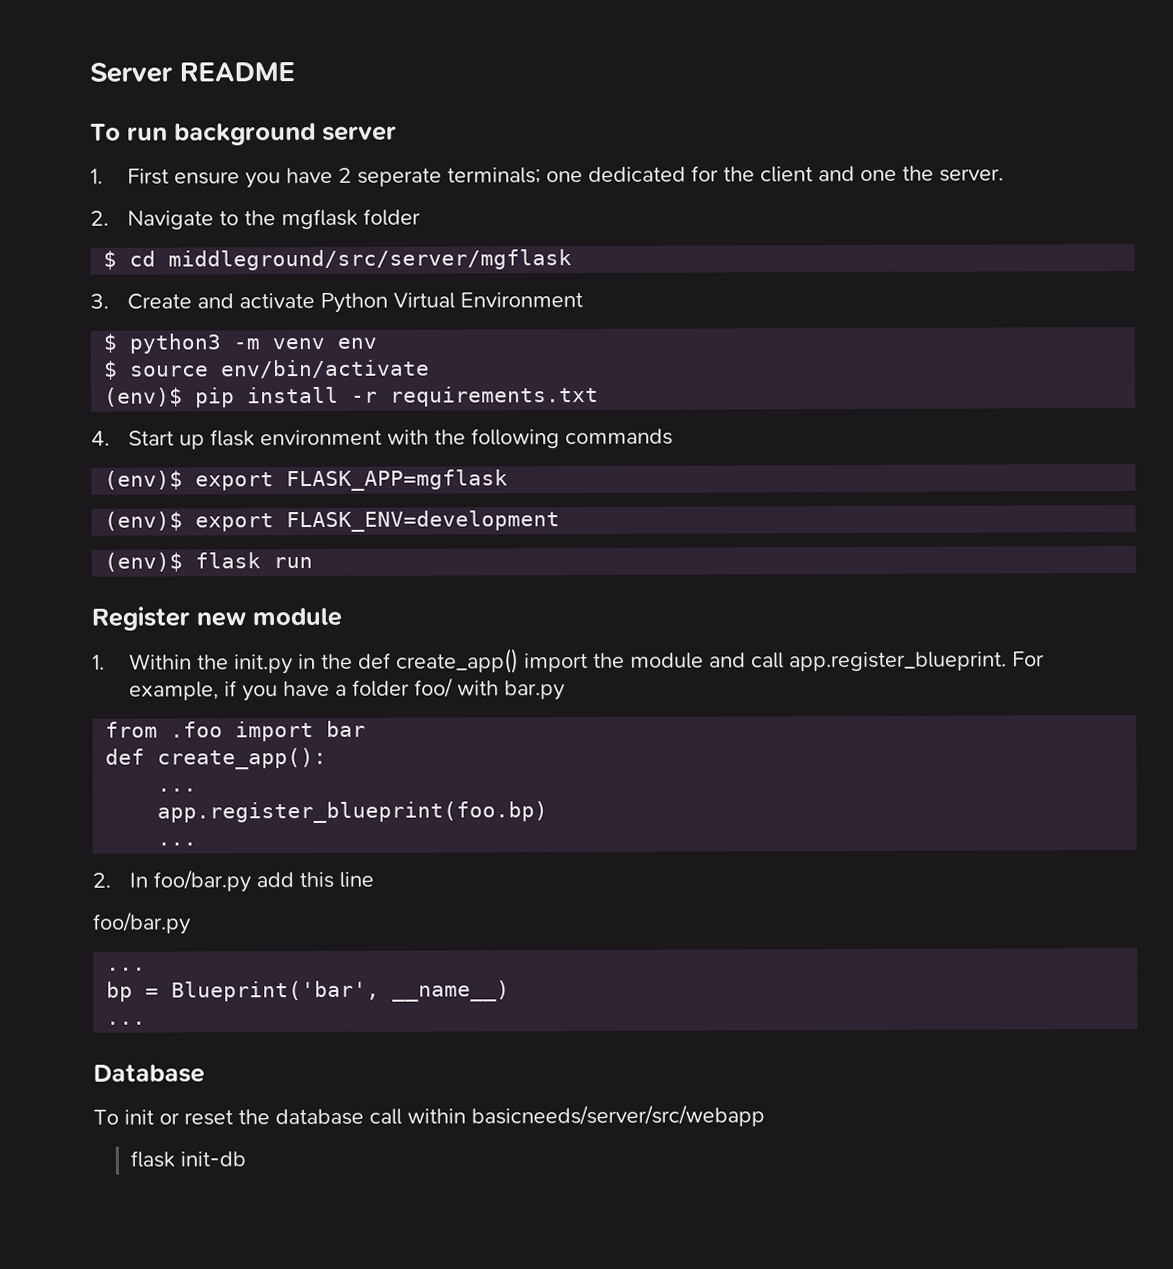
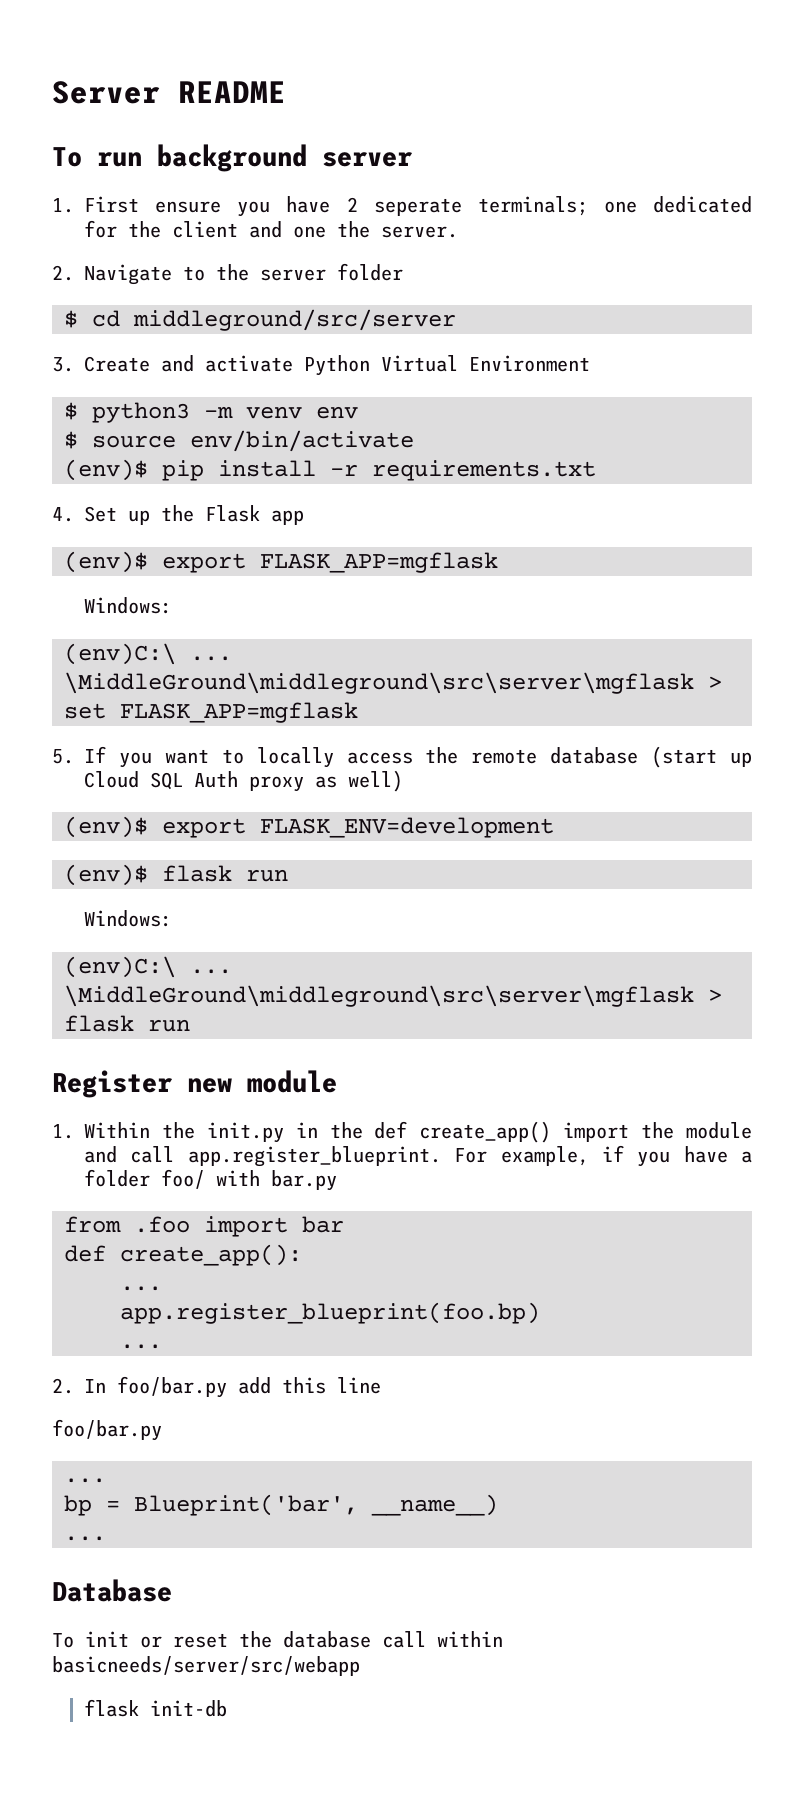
- 2. Navigate to the mgflask folder
+ 2. Navigate to the server folder
- $ cd middleground/src/server/mgflask
+ $ cd middleground/src/server
- 4. Start up flask environment with the following commands
+ 4. Set up the Flask app
  (env)$ export FLASK_APP=mgflask
+ Windows:
+ (env)C:\ ... \MiddleGround\middleground\src\server\mgflask > set FLASK_APP=mgflask
+ 5. If you want to locally access the remote database (start up Cloud SQL Auth proxy as well)
  (env)$ flask run
+ Windows:
+ (env)C:\ ... \MiddleGround\middleground\src\server\mgflask > flask run

